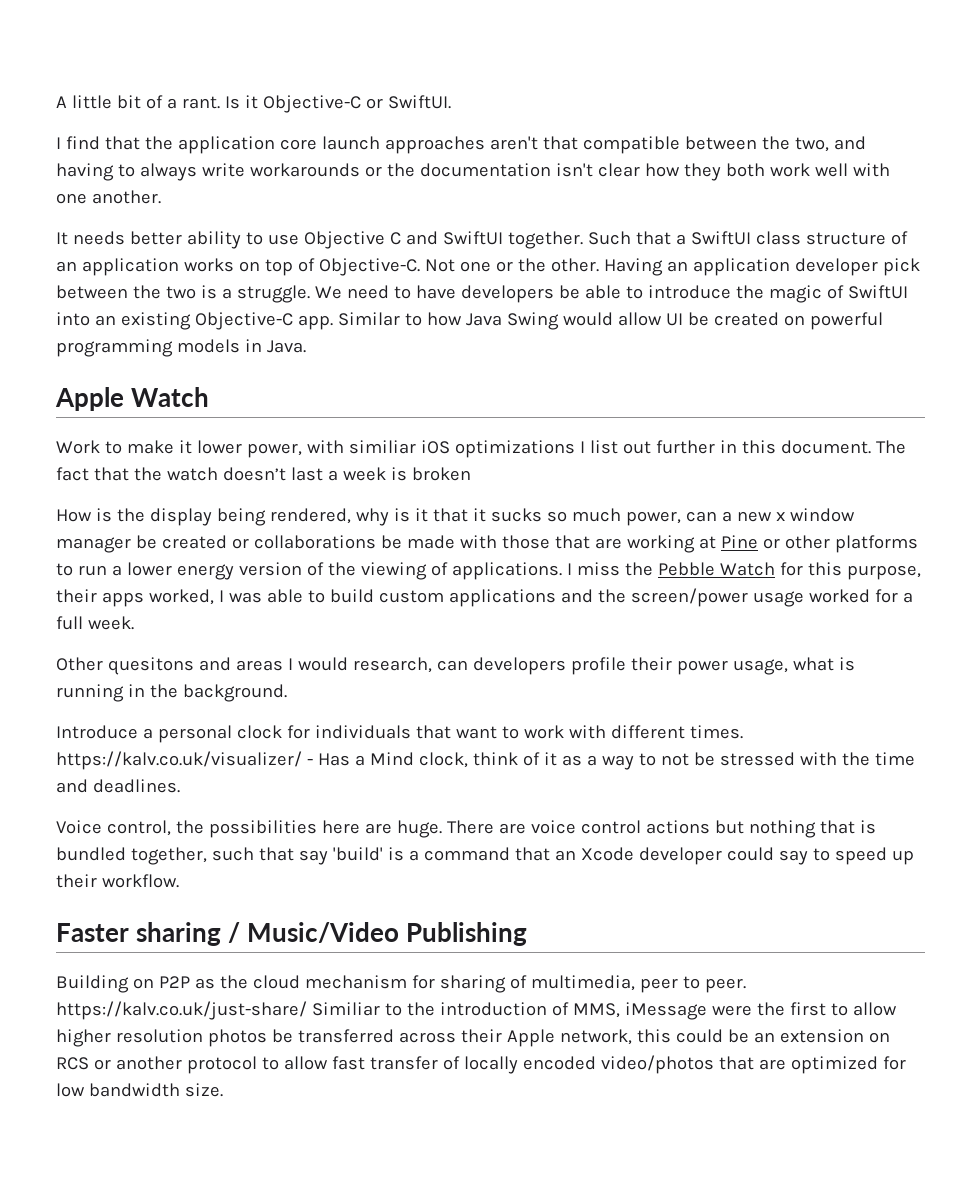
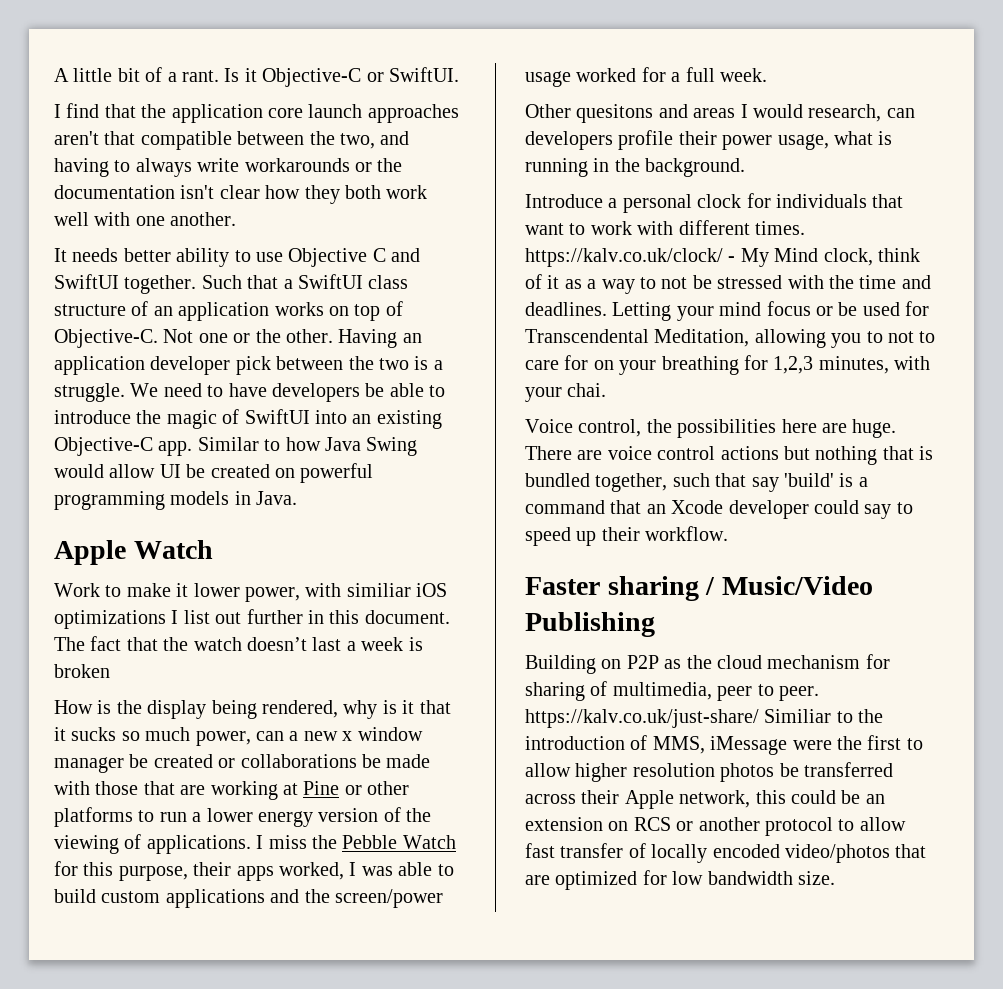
- Introduce a personal clock for individuals that want to work with different times. https://kalv.co.uk/visualizer/ - Has a Mind clock, think of it as a way to not be stressed with the time and deadlines.
+ Introduce a personal clock for individuals that want to work with different times. https://kalv.co.uk/clock/ - My Mind clock, think of it as a way to not be stressed with the time and deadlines. Letting your mind focus or be used for Transcendental Meditation, allowing you to not to care for on your breathing for 1,2,3 minutes, with your chai.

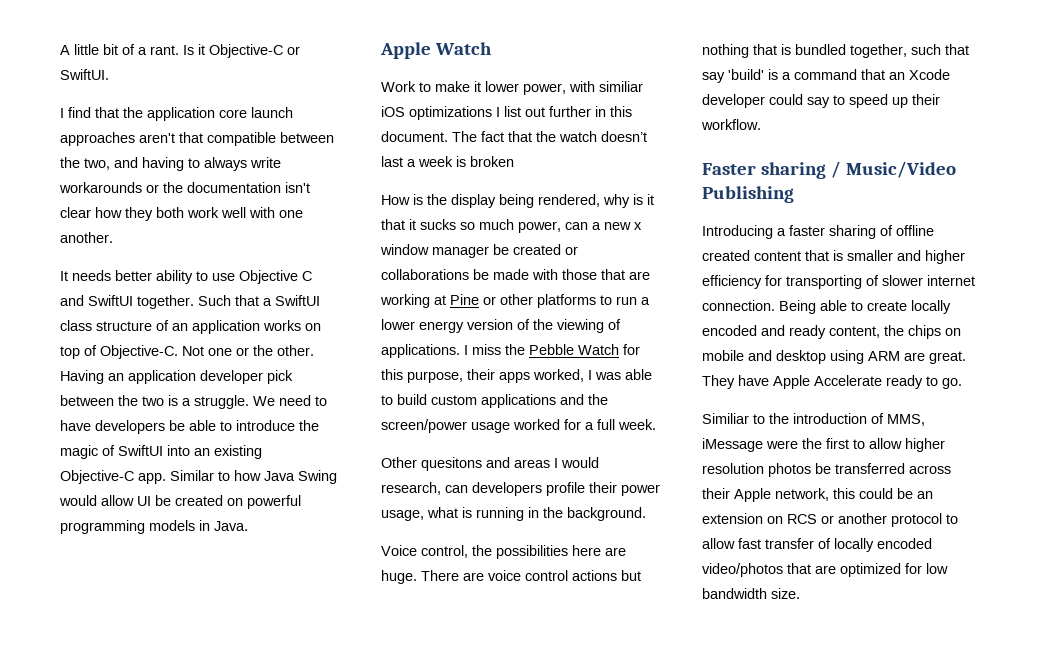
- Introduce a personal clock for individuals that want to work with different times. https://kalv.co.uk/clock/ - My Mind clock, think of it as a way to not be stressed with the time and deadlines. Letting your mind focus or be used for Transcendental Meditation, allowing you to not to care for on your breathing for 1,2,3 minutes, with your chai.
- Building on P2P as the cloud mechanism for sharing of multimedia, peer to peer. https://kalv.co.uk/just-share/ Similiar to the introduction of MMS, iMessage were the first to allow higher resolution photos be transferred across their Apple network, this could be an extension on RCS or another protocol to allow fast transfer of locally encoded video/photos that are optimized for low bandwidth size.
+ Introducing a faster sharing of offline created content that is smaller and higher efficiency for transporting of slower internet connection. Being able to create locally encoded and ready content, the chips on mobile and desktop using ARM are great. They have Apple Accelerate ready to go.
+ Similiar to the introduction of MMS, iMessage were the first to allow higher resolution photos be transferred across their Apple network, this could be an extension on RCS or another protocol to allow fast transfer of locally encoded video/photos that are optimized for low bandwidth size.

